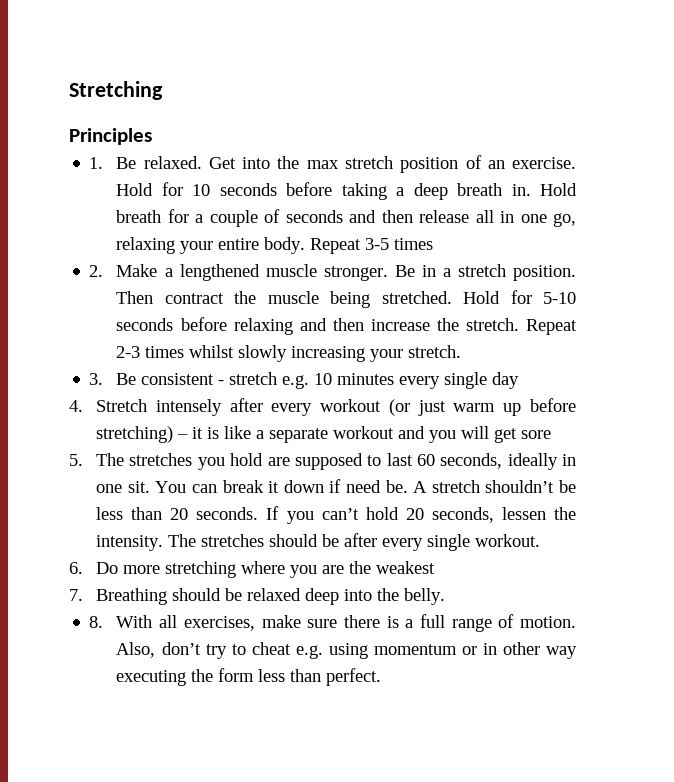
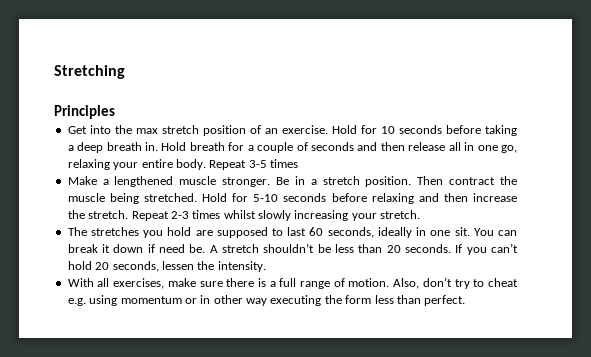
- 1. Be relaxed.
- 2. Make a lengthened muscle stronger.
+ Make a lengthened muscle stronger.
- 3. Be consistent - stretch e.g. 10 minutes every single day
- 4. Stretch intensely after every workout (or just warm up before stretching) – it is like a separate workout and you will get sore
- 5. The stretches you hold are supposed to last 60 seconds, ideally in one sit.
+ The stretches you hold are supposed to last 60 seconds, ideally in one sit.
- If you can’t hold 20 seconds, lessen the intensity. The stretches should be after every single workout.
- 6. Do more stretching where you are the weakest
- 7. Breathing should be relaxed deep into the belly.
- 8. With all exercises, make sure there is a full range of motion.
+ If you can’t hold 20 seconds, lessen the intensity.
+ With all exercises, make sure there is a full range of motion.

